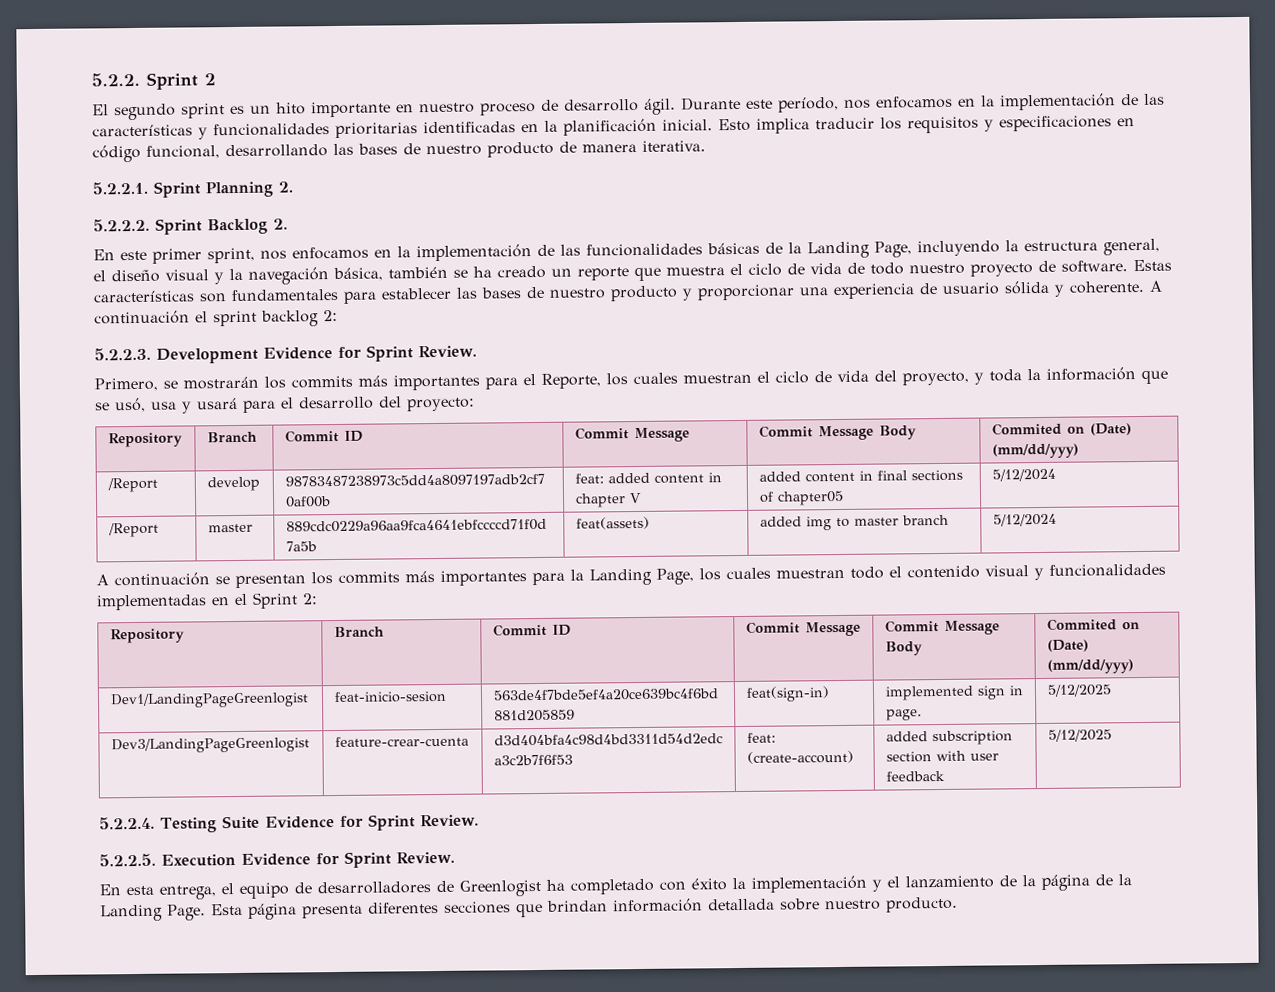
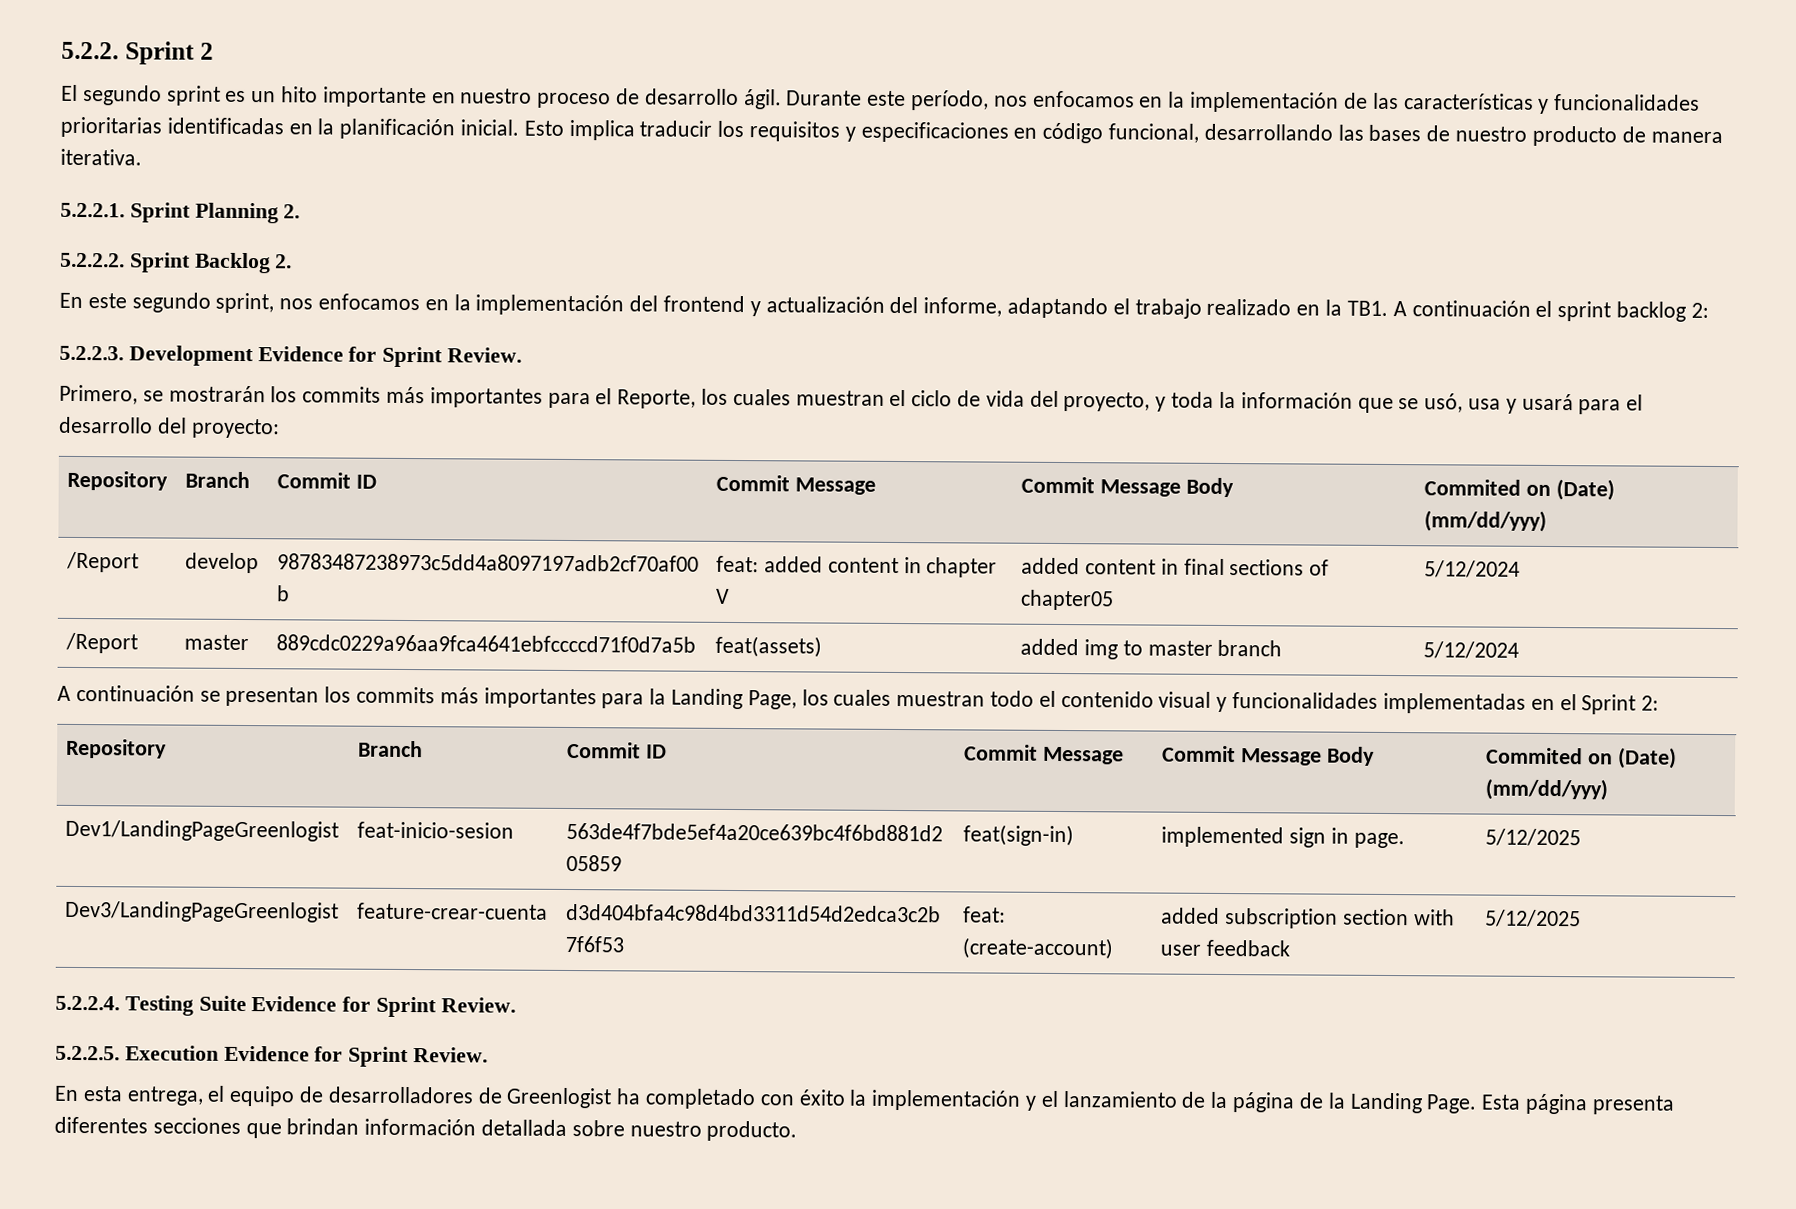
- En este primer sprint, nos enfocamos en la implementación de las funcionalidades básicas de la Landing Page, incluyendo la estructura general, el diseño visual y la navegación básica, también se ha creado un reporte que muestra el ciclo de vida de todo nuestro proyecto de software. Estas características son fundamentales para establecer las bases de nuestro producto y proporcionar una experiencia de usuario sólida y coherente. A continuación el sprint backlog 2:
+ En este segundo sprint, nos enfocamos en la implementación del frontend y actualización del informe, adaptando el trabajo realizado en la TB1. A continuación el sprint backlog 2:

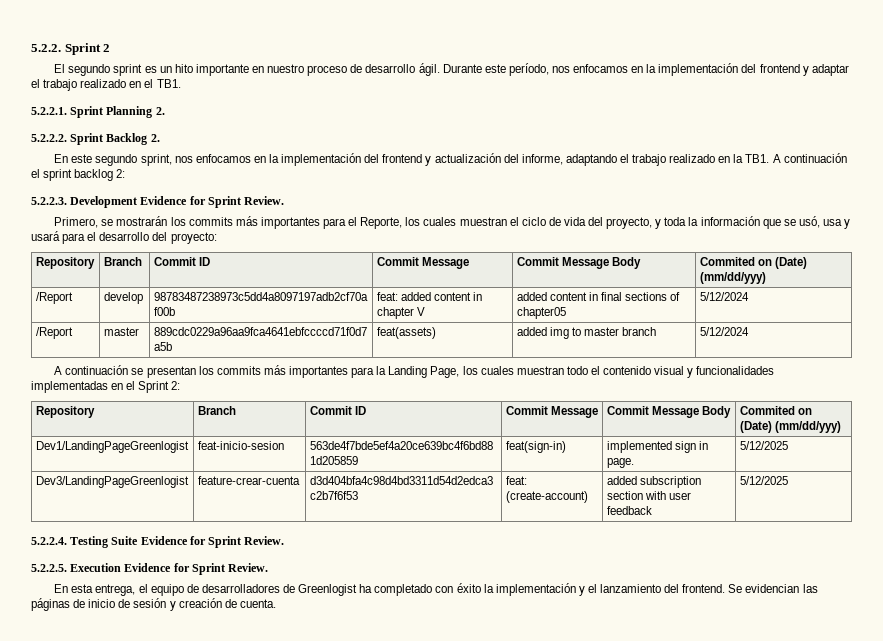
- Durante este período, nos enfocamos en la implementación de las características y funcionalidades prioritarias identificadas en la planificación inicial. Esto implica traducir los requisitos y especificaciones en código funcional, desarrollando las bases de nuestro producto de manera iterativa.
+ Durante este período, nos enfocamos en la implementación del frontend y adaptar el trabajo realizado en el TB1.
- En esta entrega, el equipo de desarrolladores de Greenlogist ha completado con éxito la implementación y el lanzamiento de la página de la Landing Page. Esta página presenta diferentes secciones que brindan información detallada sobre nuestro producto.
+ En esta entrega, el equipo de desarrolladores de Greenlogist ha completado con éxito la implementación y el lanzamiento del frontend. Se evidencian las páginas de inicio de sesión y creación de cuenta.

